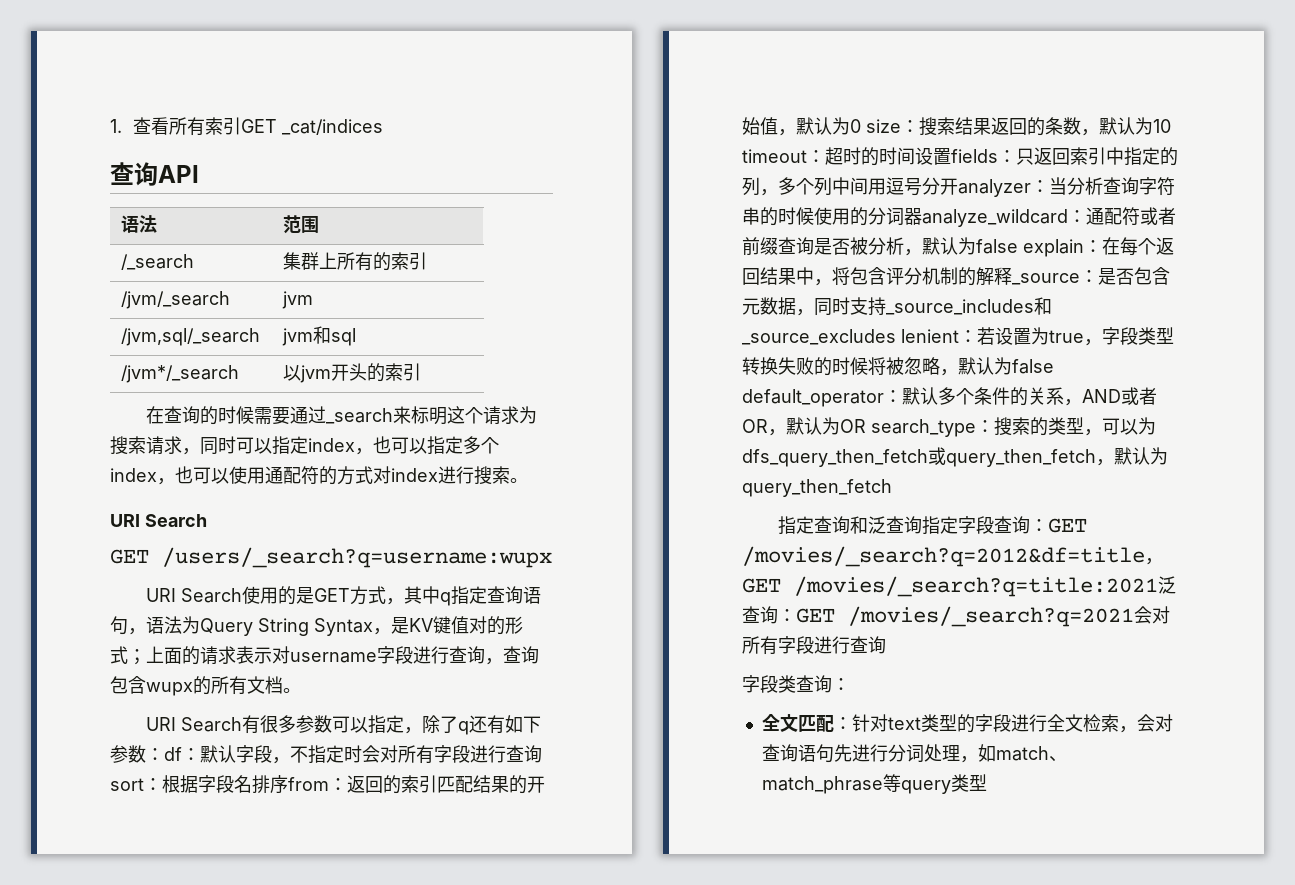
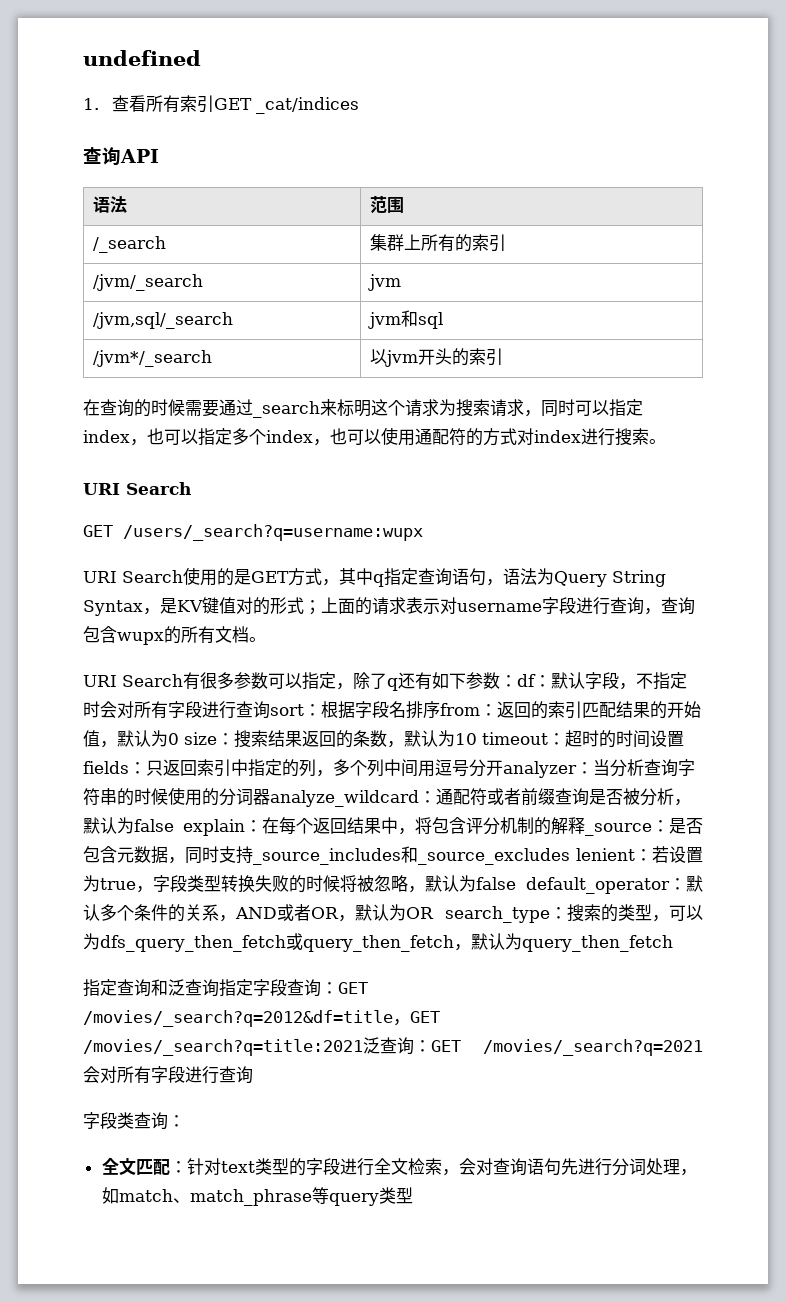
+ undefined

